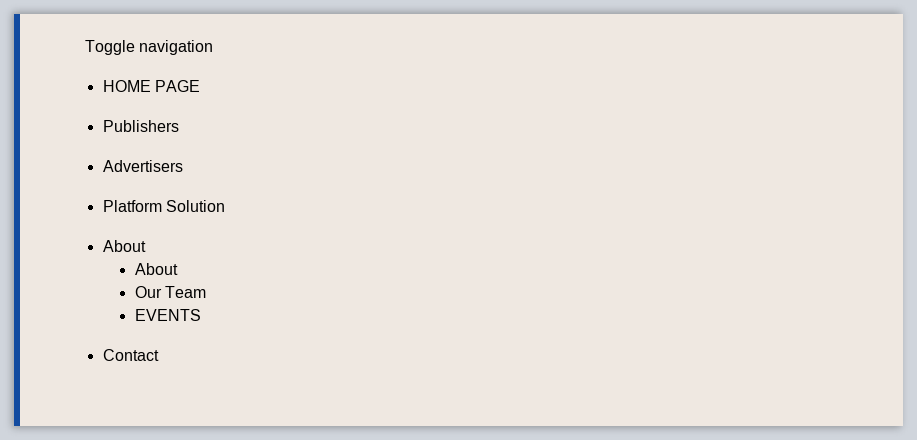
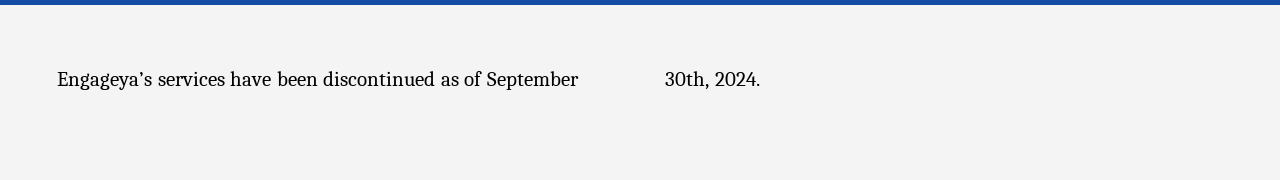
- Toggle navigation
- HOME PAGE
- Publishers
- Advertisers
- Platform Solution
- About
- About
- Our Team
- EVENTS
- Contact
+ Engageya’s services have been discontinued as of September 30th, 2024.

